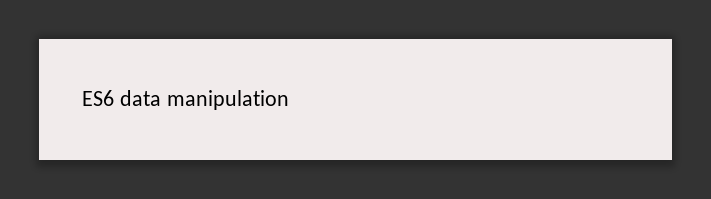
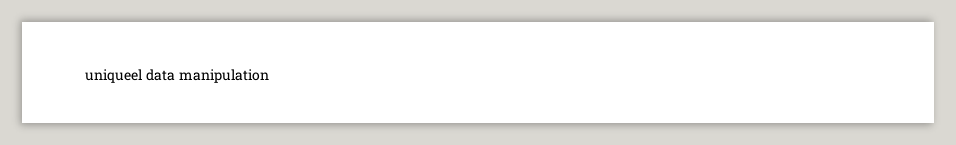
- ES6 data manipulation
+ uniqueel data manipulation

